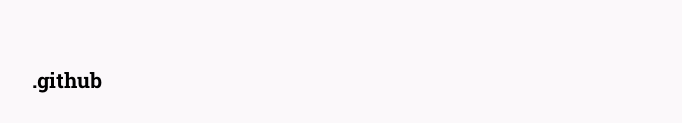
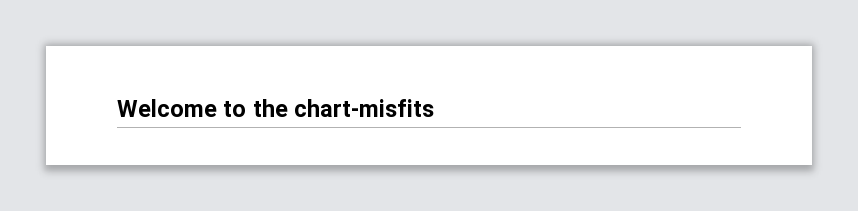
- .github
+ Welcome to the chart-misfits

